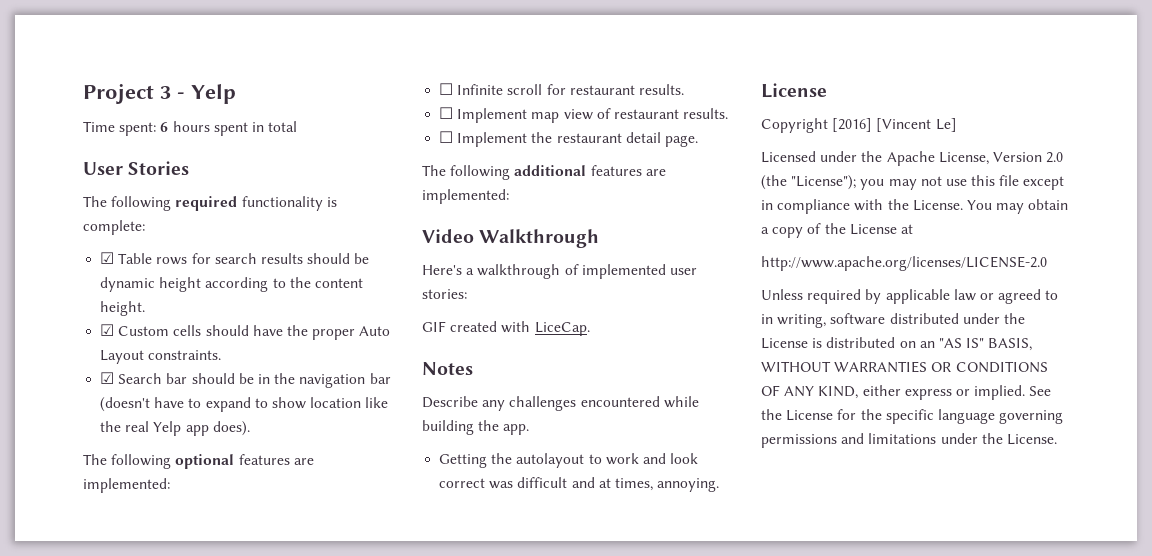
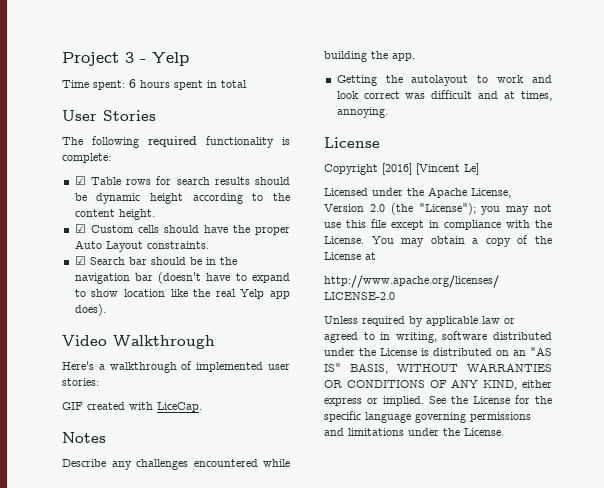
- The following optional features are implemented:
- ☐ Infinite scroll for restaurant results.
- ☐ Implement map view of restaurant results.
- ☐ Implement the restaurant detail page.
- The following additional features are implemented:

